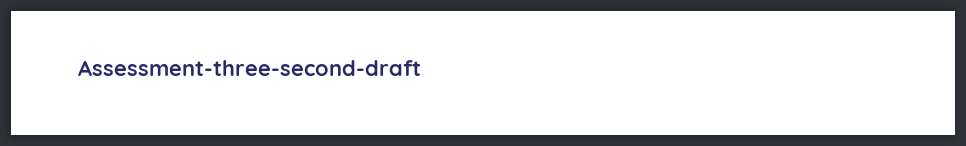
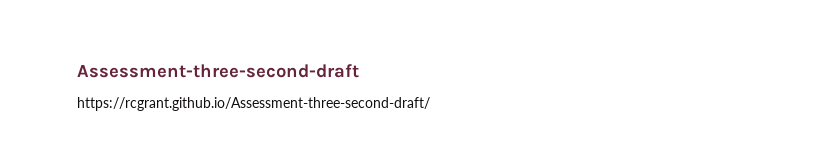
+ https://rcgrant.github.io/Assessment-three-second-draft/

